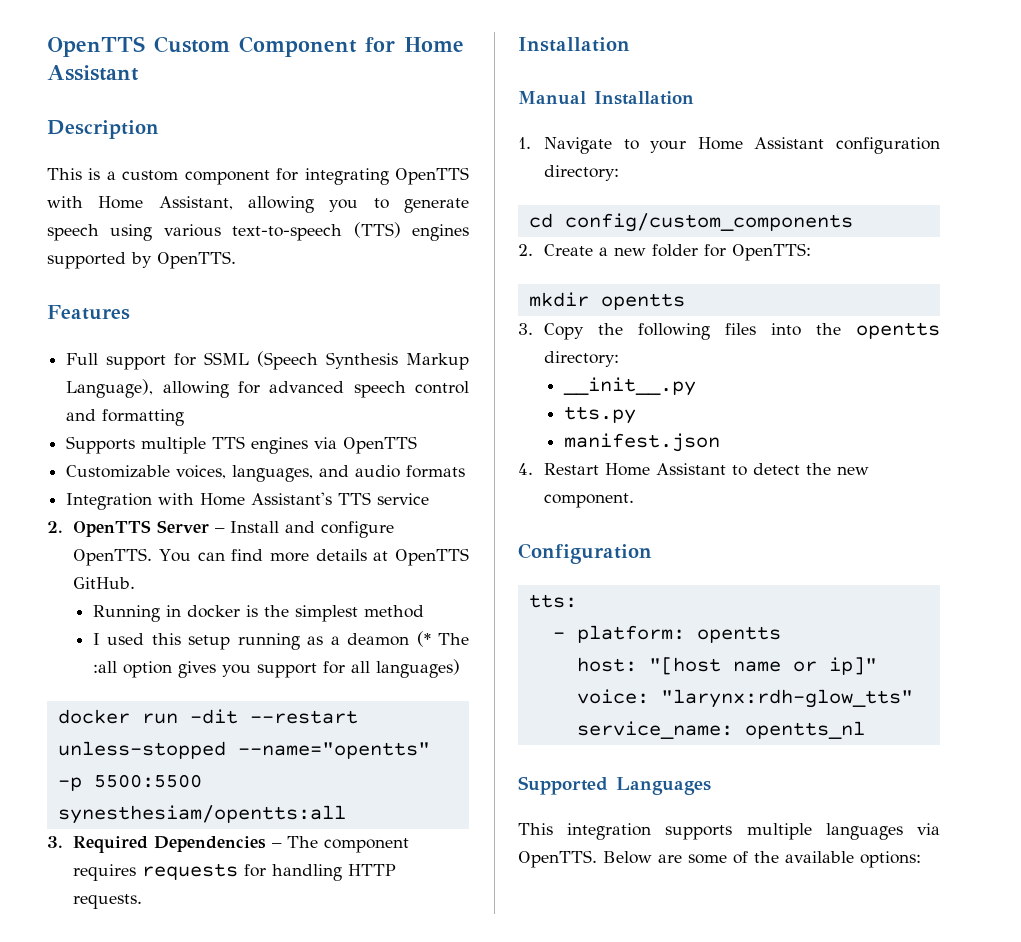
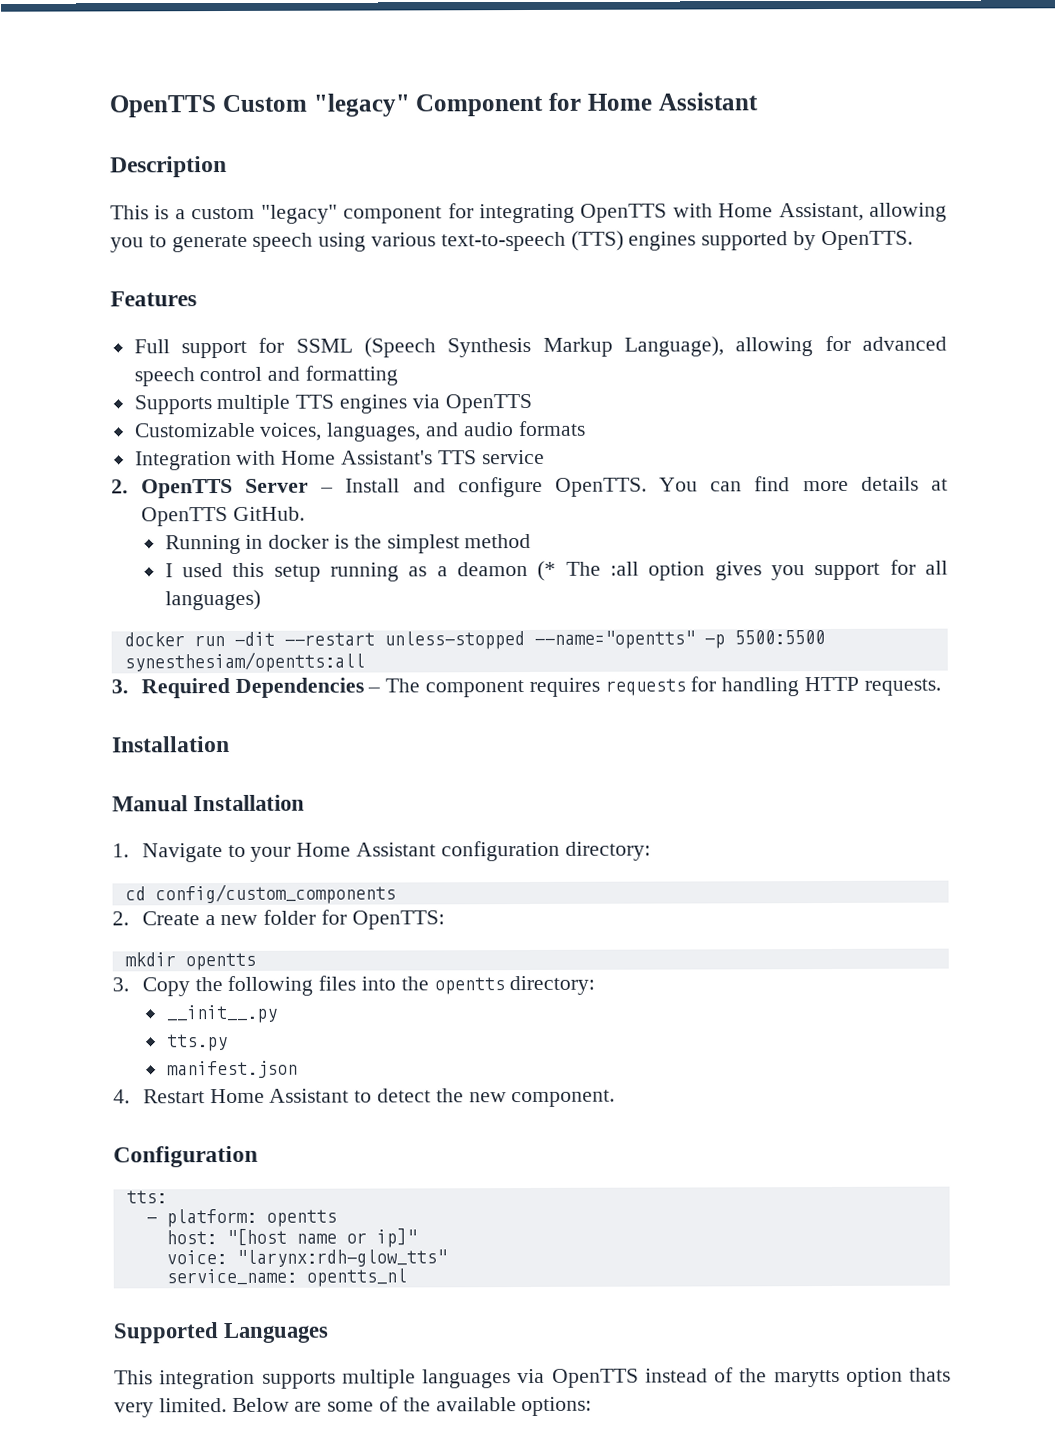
- OpenTTS Custom Component for Home Assistant
+ OpenTTS Custom "legacy" Component for Home Assistant
- This is a custom component for integrating OpenTTS with Home Assistant, allowing you to generate speech using various text-to-speech (TTS) engines supported by OpenTTS.
+ This is a custom "legacy" component for integrating OpenTTS with Home Assistant, allowing you to generate speech using various text-to-speech (TTS) engines supported by OpenTTS.
- This integration supports multiple languages via OpenTTS.
+ This integration supports multiple languages via OpenTTS instead of the marytts option thats very limited.

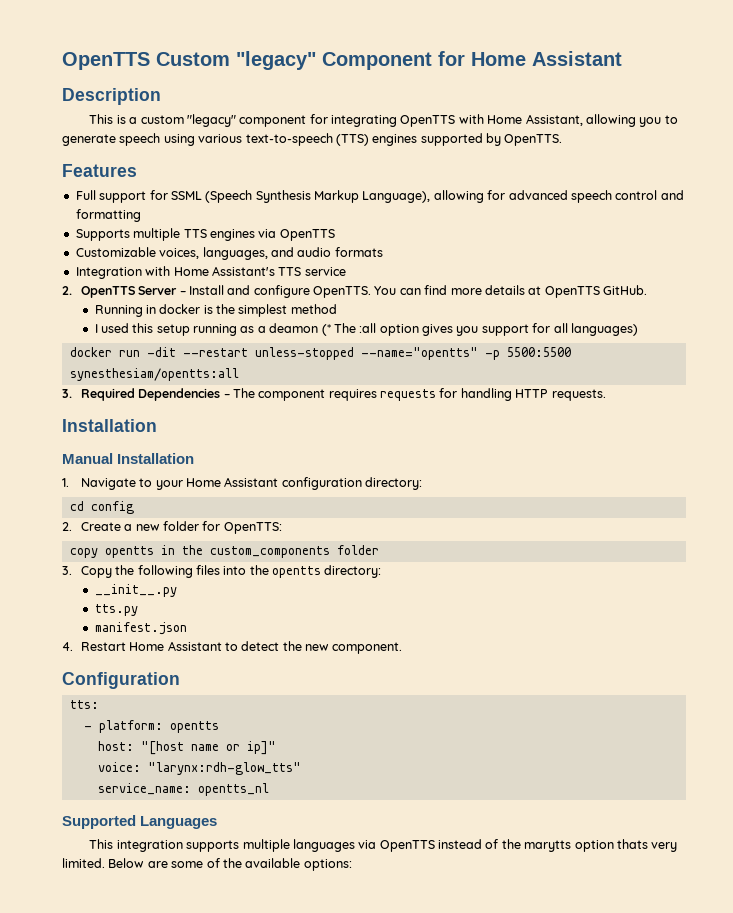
- cd config/custom_components
+ cd config
- mkdir opentts
+ copy opentts in the custom_components folder

